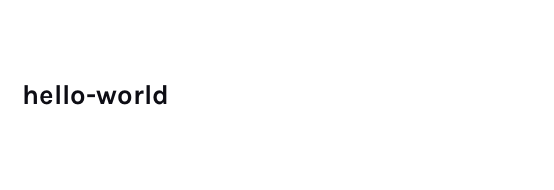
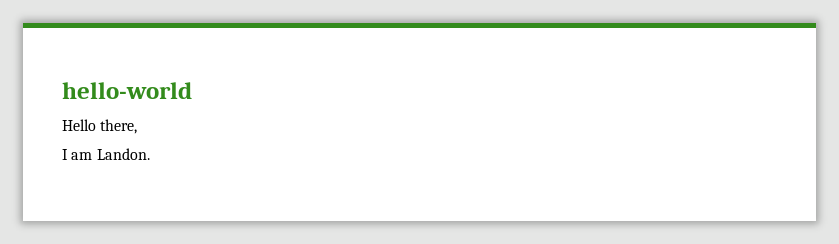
+ Hello there,
+ I am Landon.

